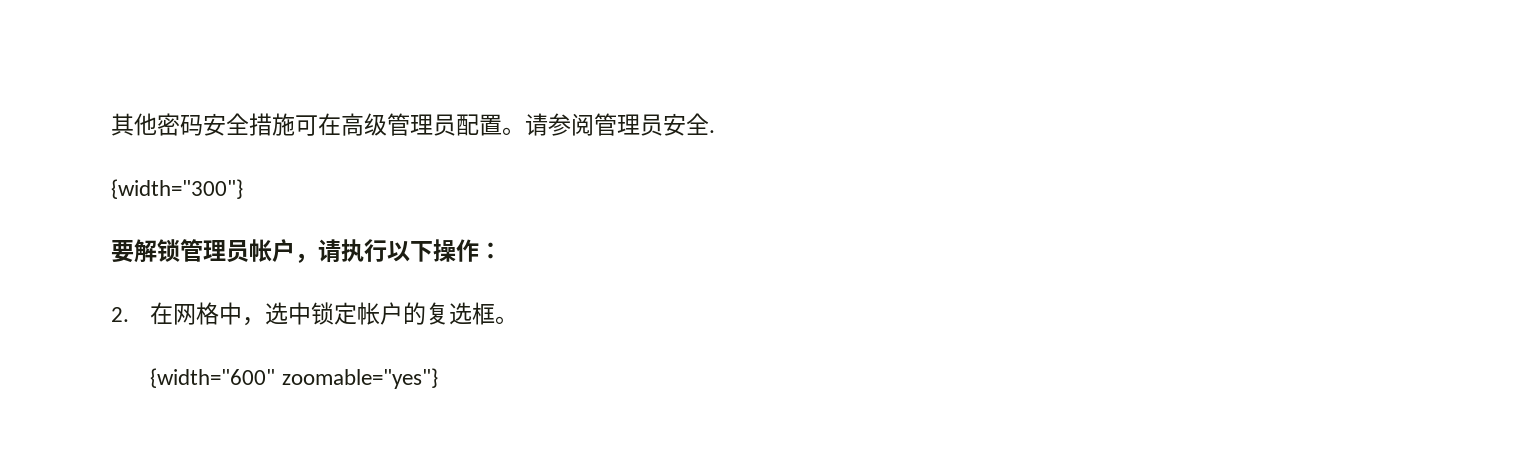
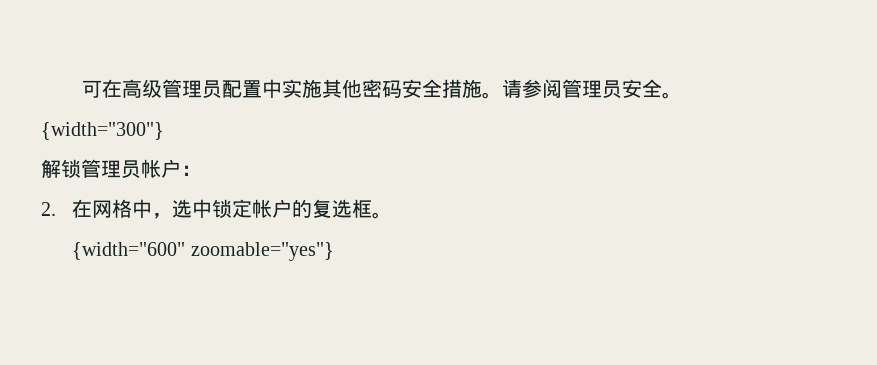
- 其他密码安全措施可在高级管理员配置。
+ 可在高级管理员配置中实施其他密码安全措施。
- 请参阅管理员安全.
+ 请参阅管理员安全。
- 要解锁管理员帐户，请执行以下操作：
+ 解锁管理员帐户：

